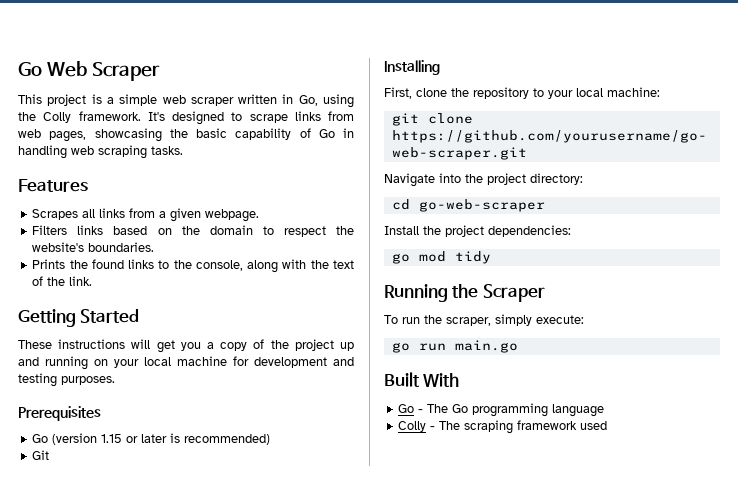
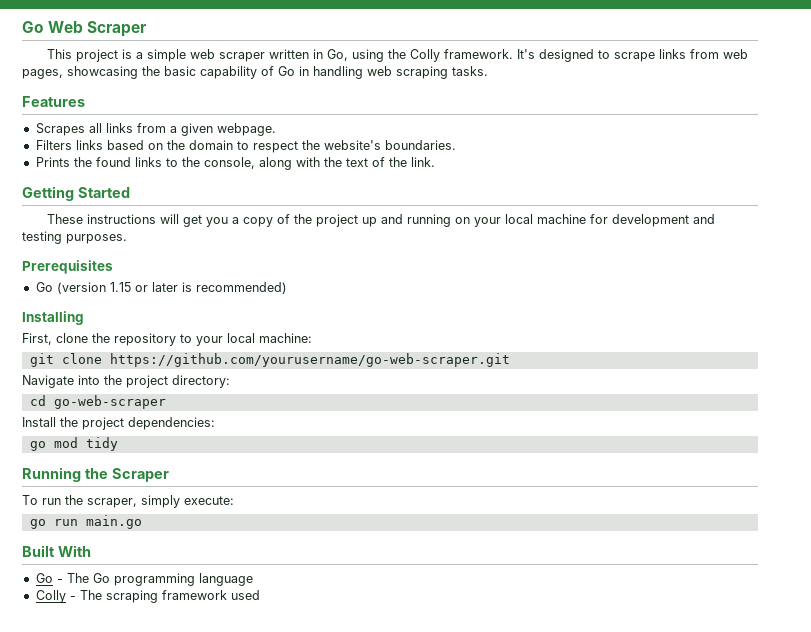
- Git

